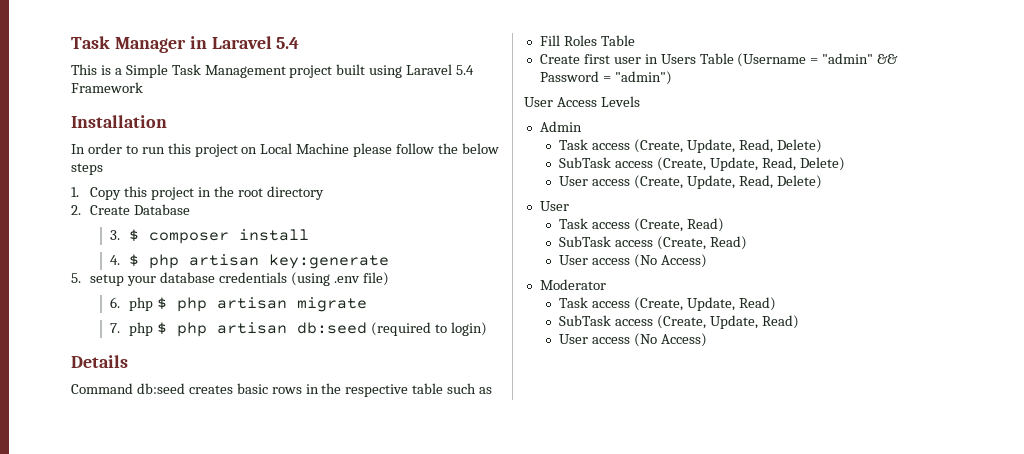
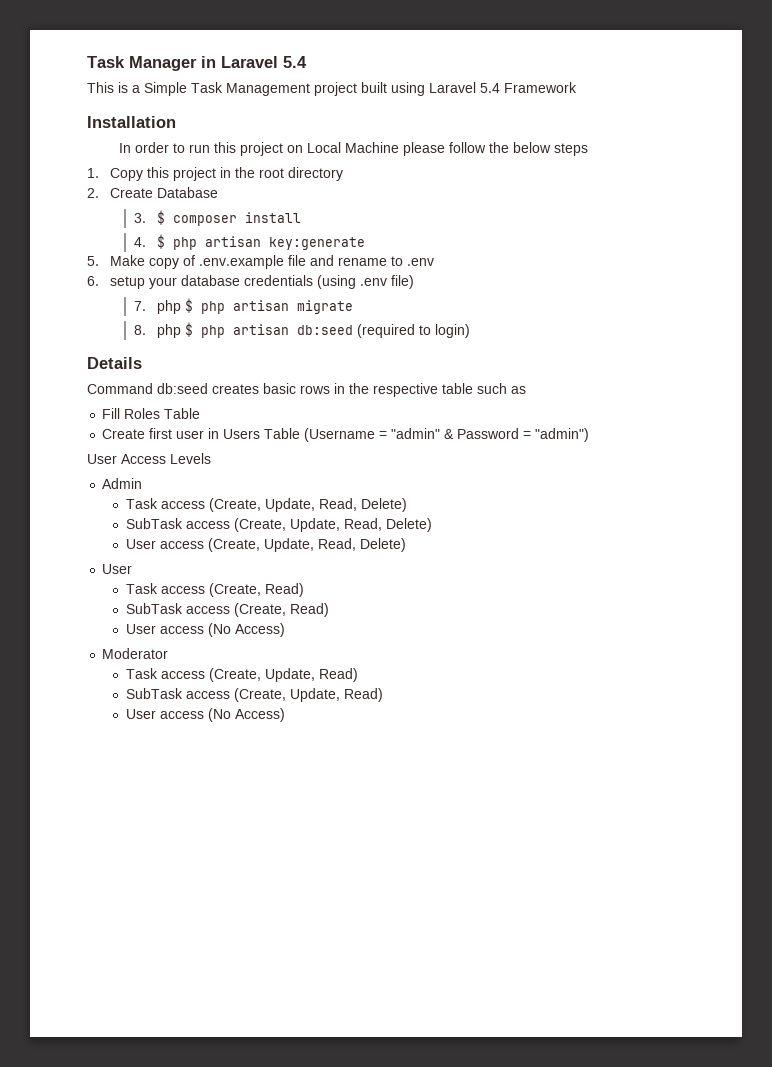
- 5. setup your database credentials (using .env file)
+ 5. Make copy of .env.example file and rename to .env
+ 6. setup your database credentials (using .env file)
- 6. php $ php artisan migrate
+ 7. php $ php artisan migrate
- 7. php $ php artisan db:seed (required to login)
+ 8. php $ php artisan db:seed (required to login)
- Create first user in Users Table (Username = "admin" && Password = "admin")
+ Create first user in Users Table (Username = "admin" & Password = "admin")

